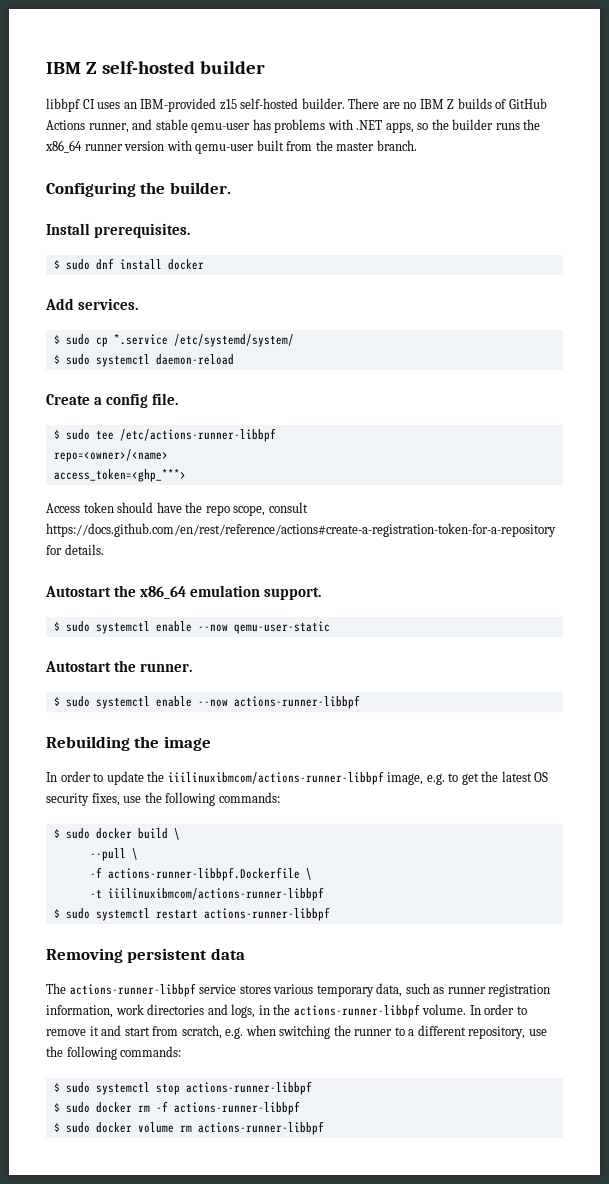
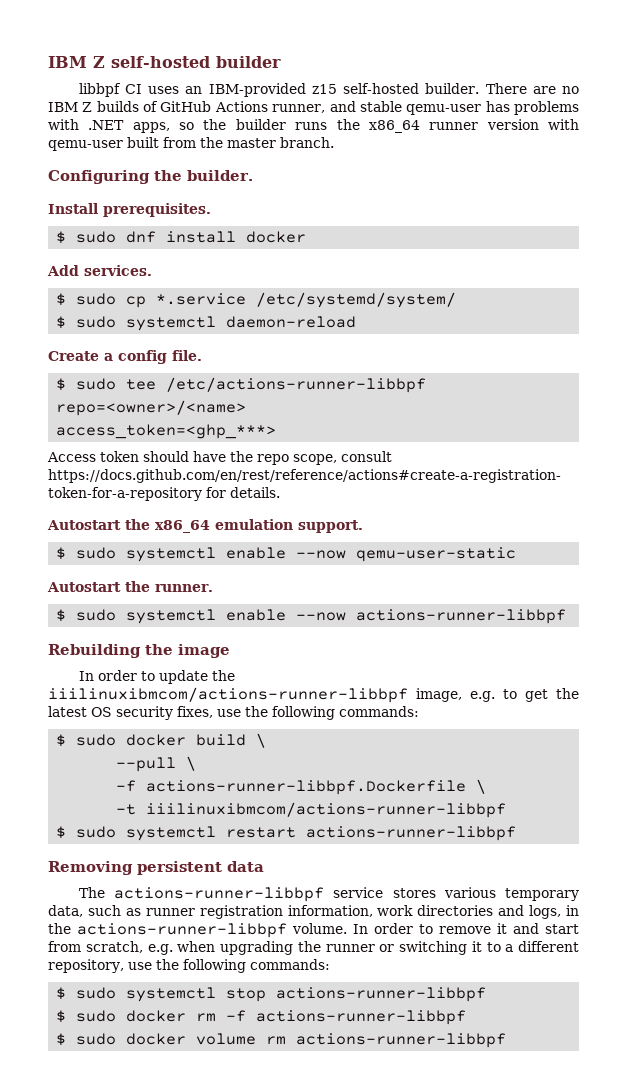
- In order to remove it and start from scratch, e.g. when switching the runner to a different repository, use the following commands:
+ In order to remove it and start from scratch, e.g. when upgrading the runner or switching it to a different repository, use the following commands:

